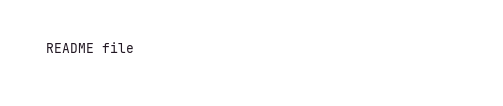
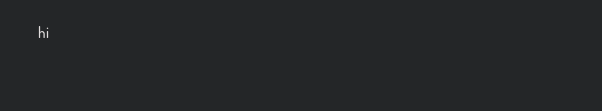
- README file
+ hi

